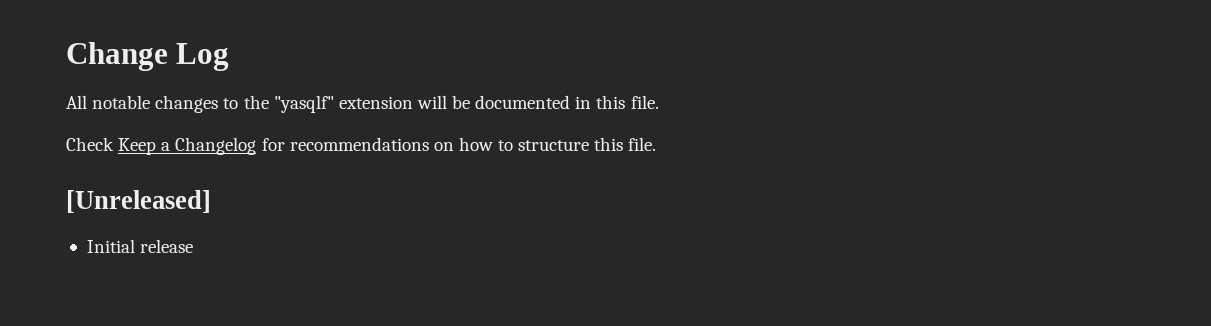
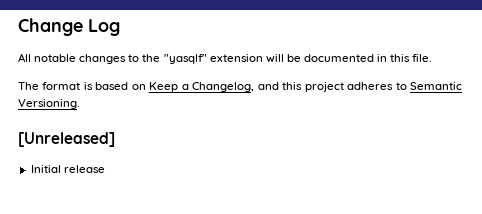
- Check Keep a Changelog for recommendations on how to structure this file.
+ The format is based on Keep a Changelog, and this project adheres to Semantic Versioning.

